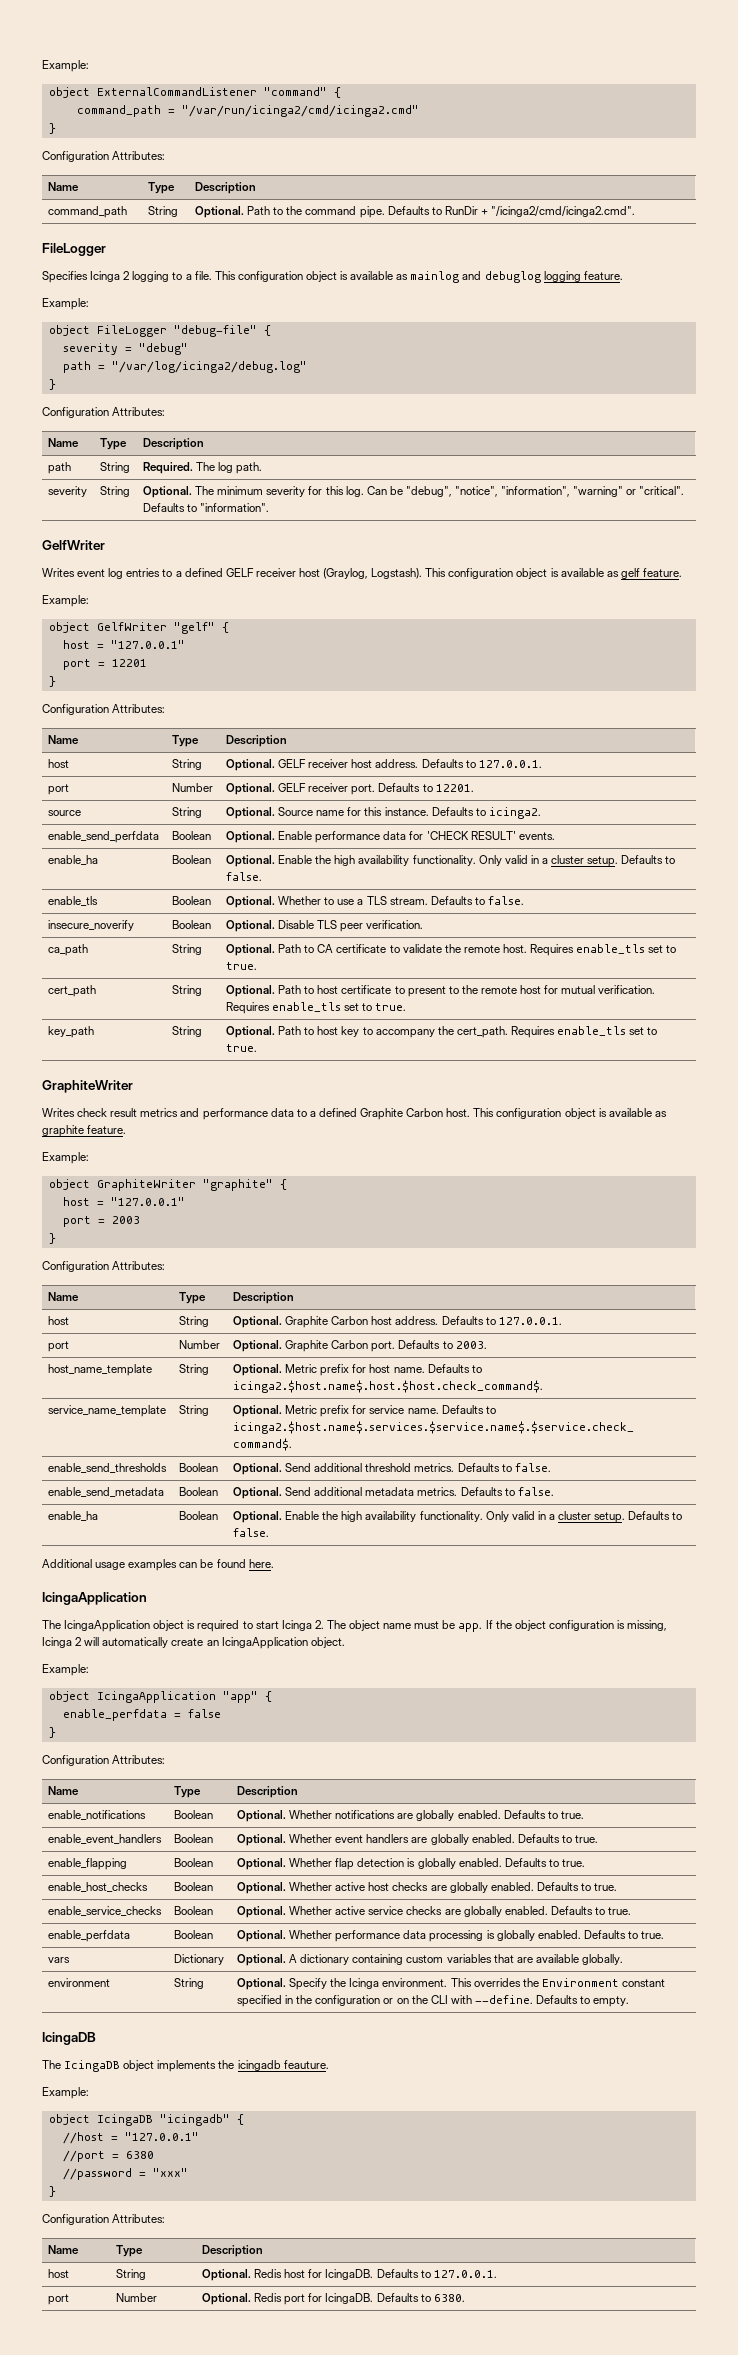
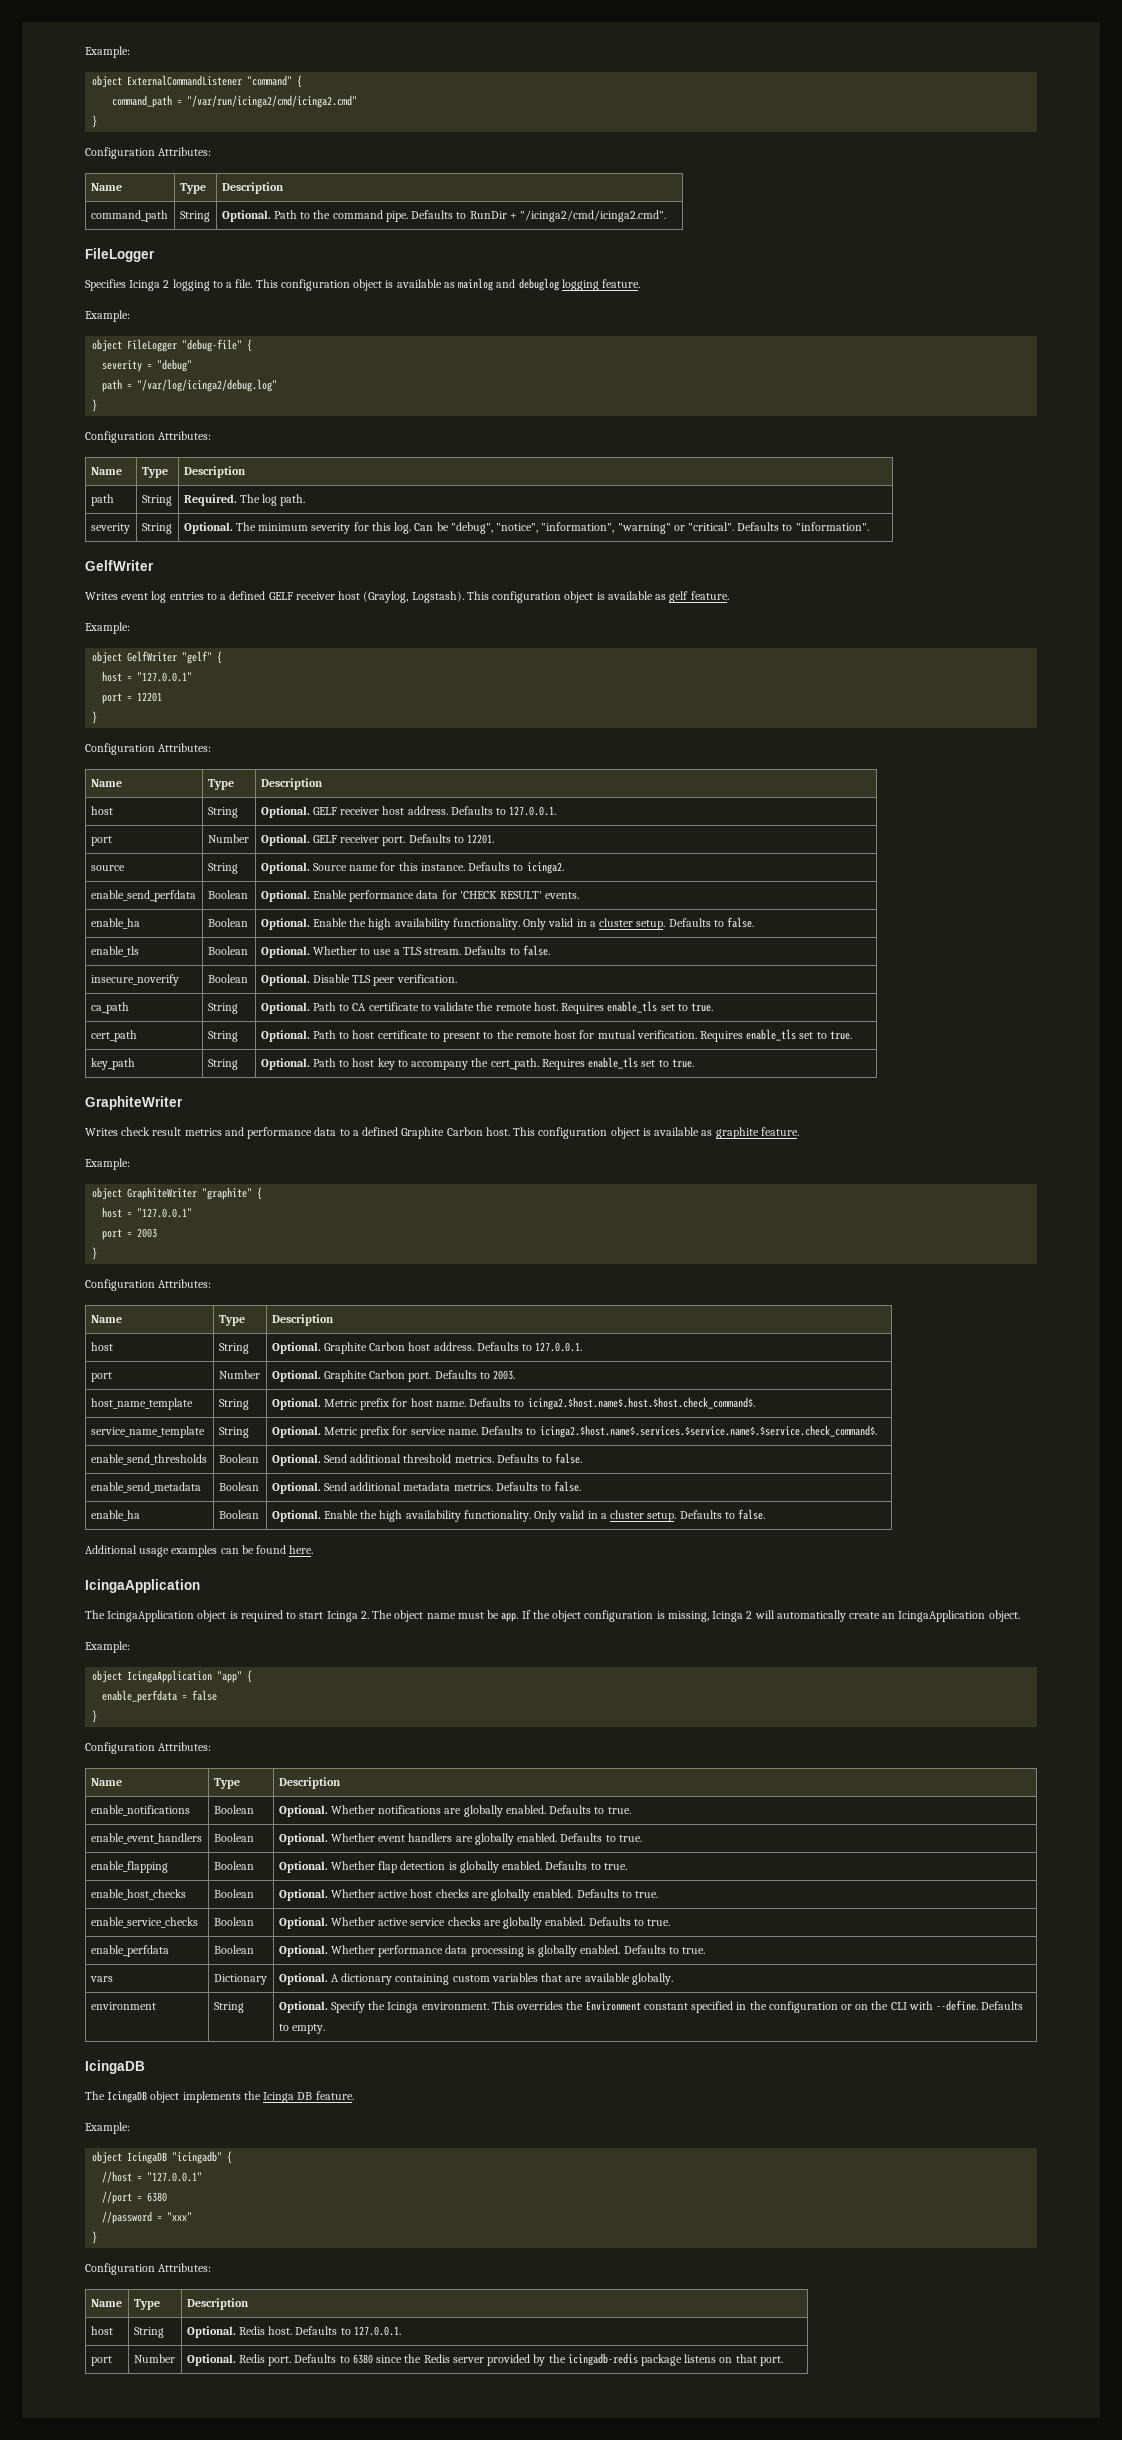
- The IcingaDB object implements the icingadb feauture.
+ The IcingaDB object implements the Icinga DB feature.
- host | String | Optional. Redis host for IcingaDB. Defaults to 127.0.0.1.
+ host | String | Optional. Redis host. Defaults to 127.0.0.1.
- port | Number | Optional. Redis port for IcingaDB. Defaults to 6380.
+ port | Number | Optional. Redis port. Defaults to 6380 since the Redis server provided by the icingadb-redis package listens on that port.

